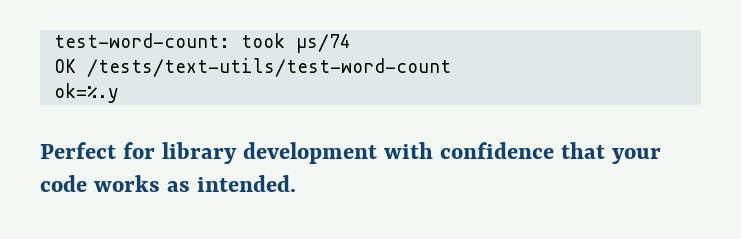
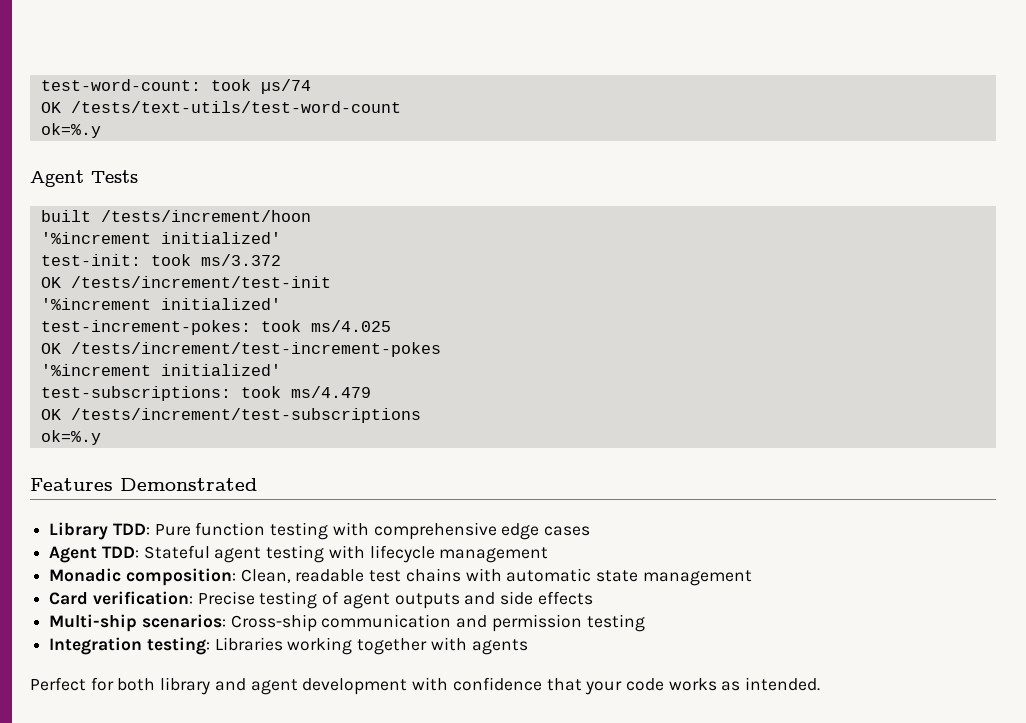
- Perfect for library development with confidence that your code works as intended.
+ Agent Tests
+ built /tests/increment/hoon
+ '%increment initialized'
+ test-init: took ms/3.372
+ OK /tests/increment/test-init
+ '%increment initialized'
+ test-increment-pokes: took ms/4.025
+ OK /tests/increment/test-increment-pokes
+ '%increment initialized'
+ test-subscriptions: took ms/4.479
+ OK /tests/increment/test-subscriptions
+ ok=%.y
+ Features Demonstrated
+ Library TDD: Pure function testing with comprehensive edge cases
+ Agent TDD: Stateful agent testing with lifecycle management
+ Monadic composition: Clean, readable test chains with automatic state management
+ Card verification: Precise testing of agent outputs and side effects
+ Multi-ship scenarios: Cross-ship communication and permission testing
+ Integration testing: Libraries working together with agents
+ Perfect for both library and agent development with confidence that your code works as intended.

